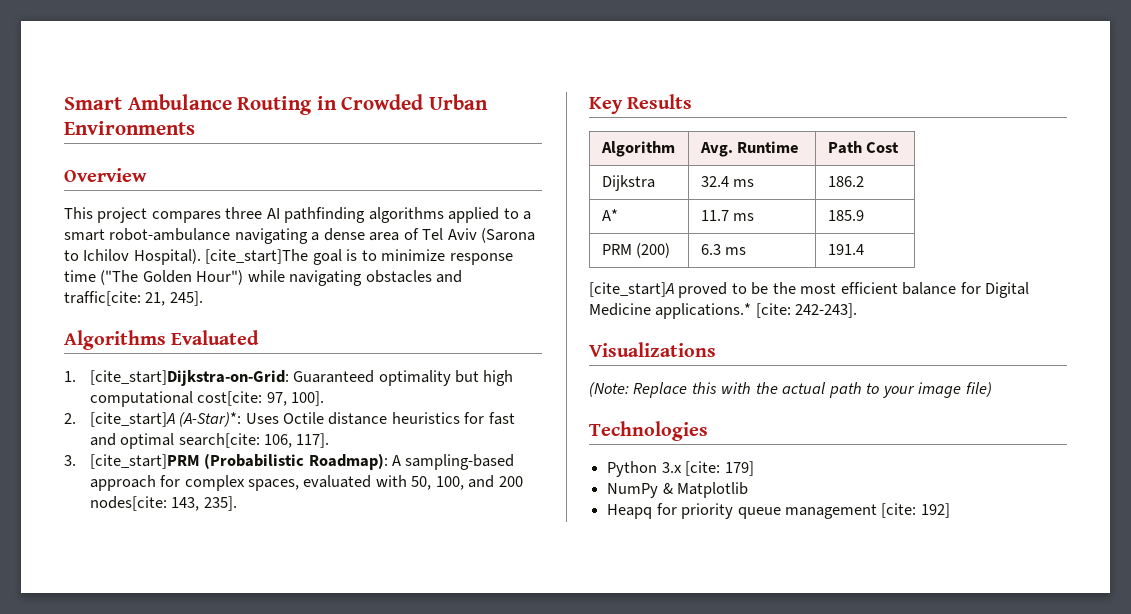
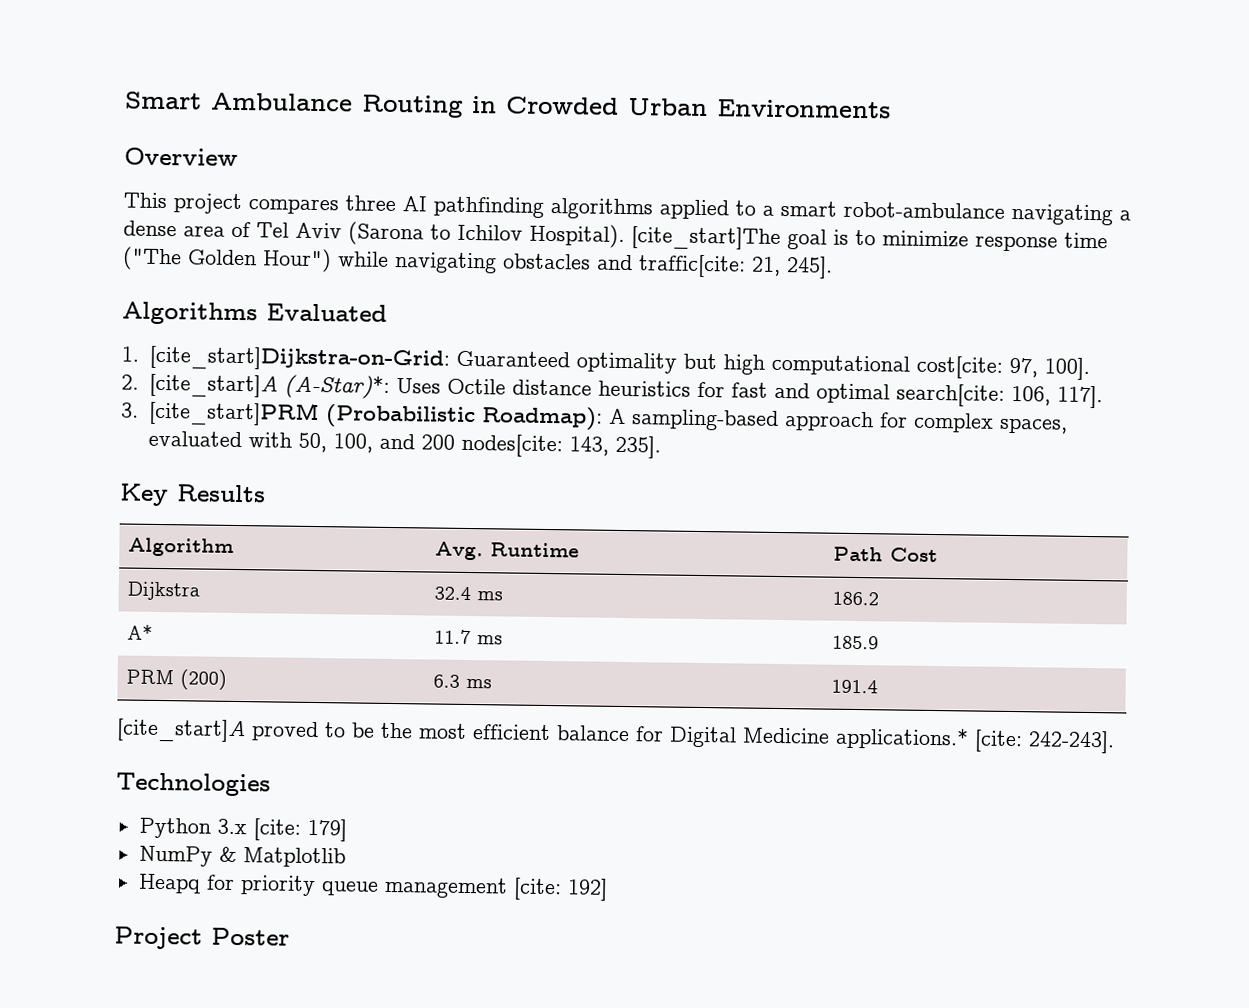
- Visualizations
- (Note: Replace this with the actual path to your image file)
+ Project Poster

